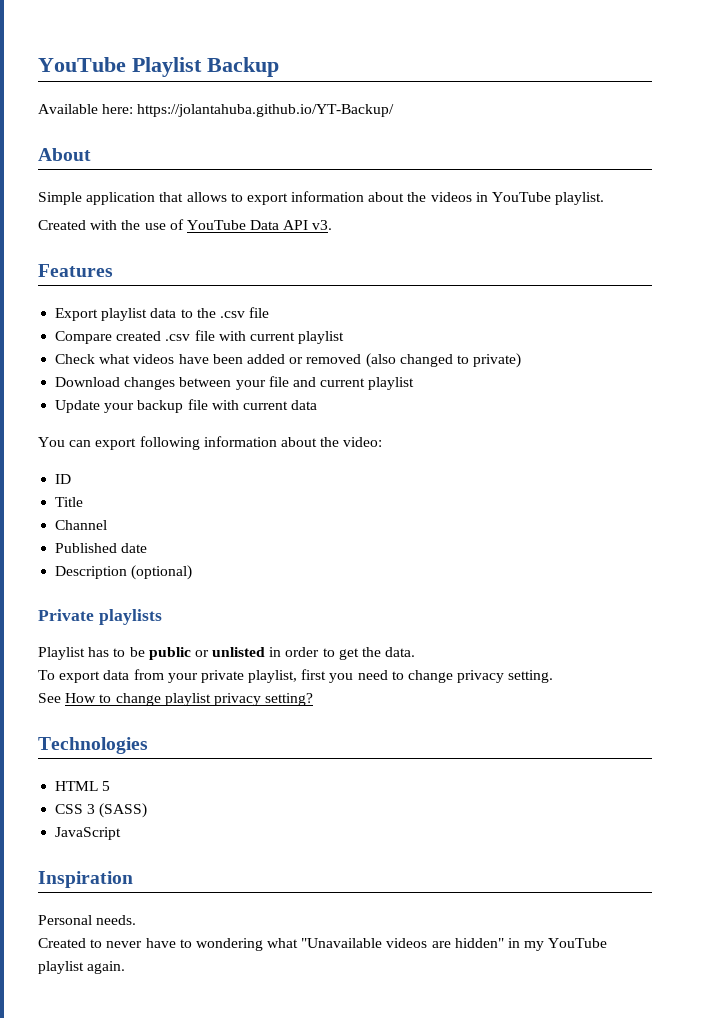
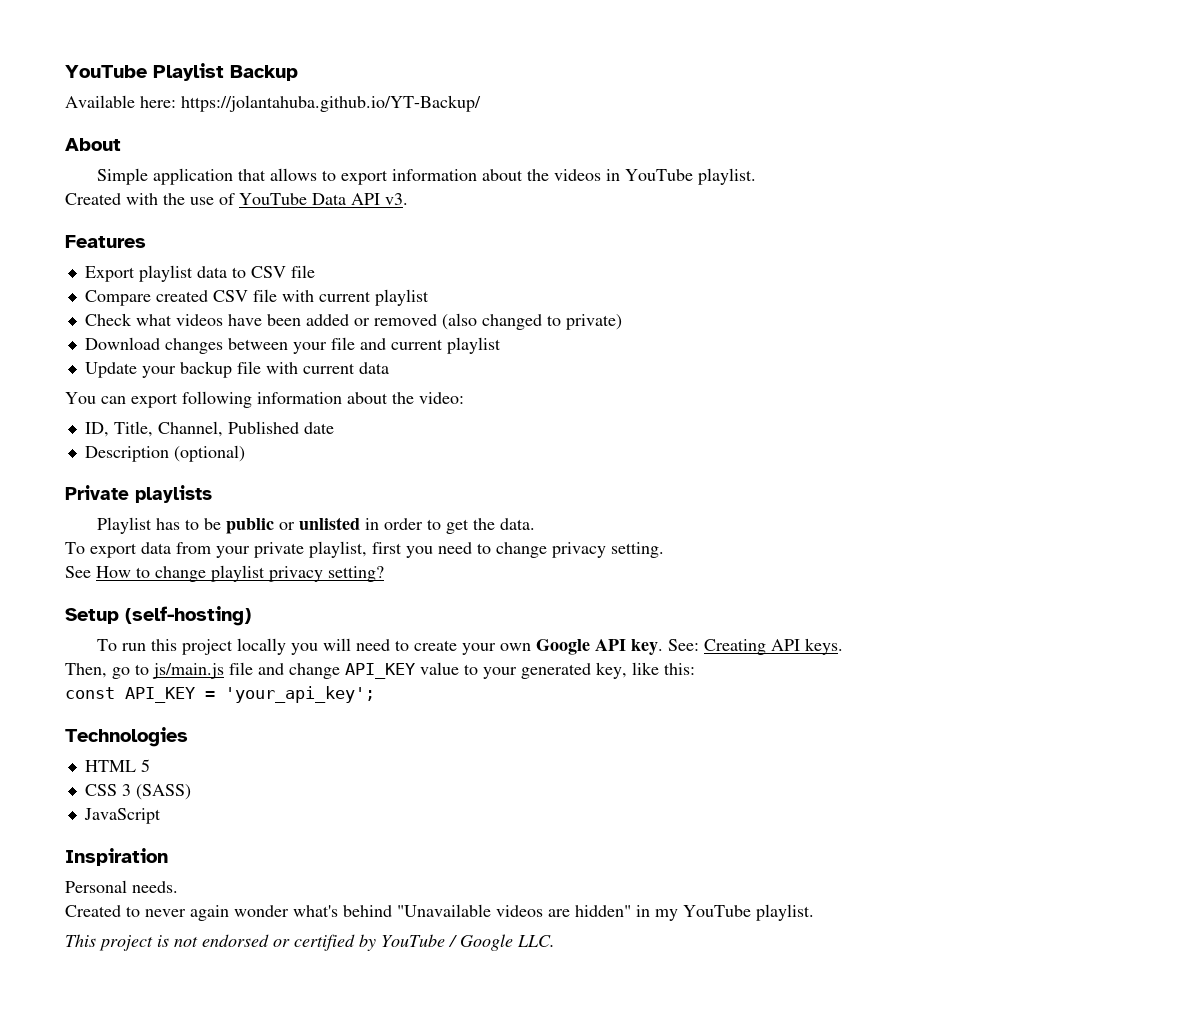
- Export playlist data to the .csv file
+ Export playlist data to CSV file
- Compare created .csv file with current playlist
+ Compare created CSV file with current playlist
- ID
- Title
- Channel
- Published date
+ ID, Title, Channel, Published date
+ Setup (self-hosting)
+ To run this project locally you will need to create your own Google API key. See: Creating API keys.
+ Then, go to js/main.js file and change API_KEY value to your generated key, like this:
+ const API_KEY = 'your_api_key';
- Created to never have to wondering what "Unavailable videos are hidden" in my YouTube playlist again.
+ Created to never again wonder what's behind "Unavailable videos are hidden" in my YouTube playlist.
+ This project is not endorsed or certified by YouTube / Google LLC.

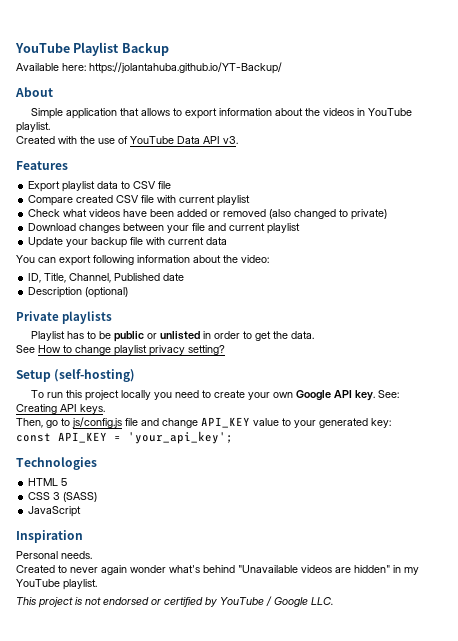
- To export data from your private playlist, first you need to change privacy setting.
- To run this project locally you will need to create your own Google API key.
+ To run this project locally you need to create your own Google API key.
- Then, go to js/main.js file and change API_KEY value to your generated key, like this:
+ Then, go to js/config.js file and change API_KEY value to your generated key:

